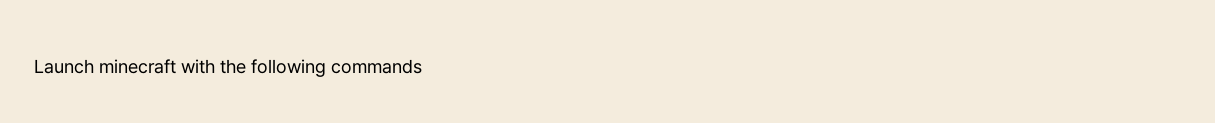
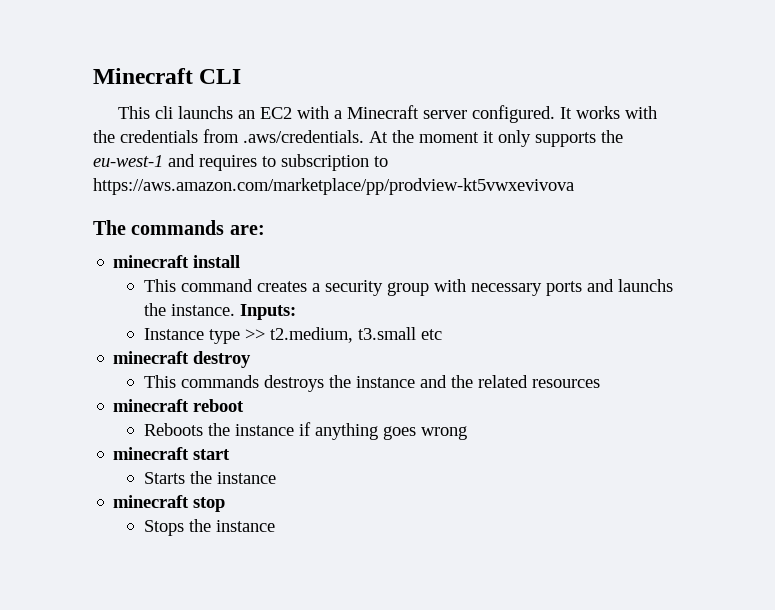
- Launch minecraft with the following commands
+ Minecraft CLI
+ This cli launchs an EC2 with a Minecraft server configured. It works with the credentials from .aws/credentials. At the moment it only supports the eu-west-1 and requires to subscription to https://aws.amazon.com/marketplace/pp/prodview-kt5vwxevivova
+ The commands are:
+ minecraft install
+ This command creates a security group with necessary ports and launchs the instance. Inputs:
+ Instance type >> t2.medium, t3.small etc
+ minecraft destroy
+ This commands destroys the instance and the related resources
+ minecraft reboot
+ Reboots the instance if anything goes wrong
+ minecraft start
+ Starts the instance
+ minecraft stop
+ Stops the instance

